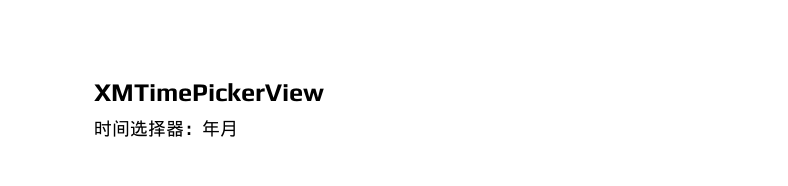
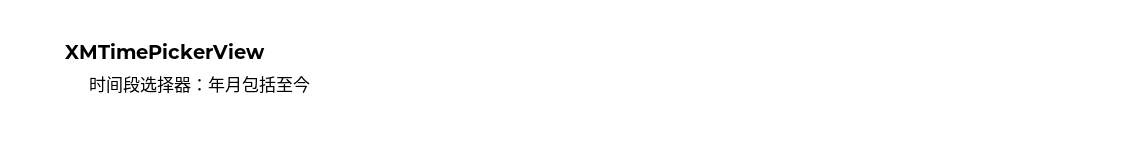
- 时间选择器：年月
+ 时间段选择器：年月包括至今

